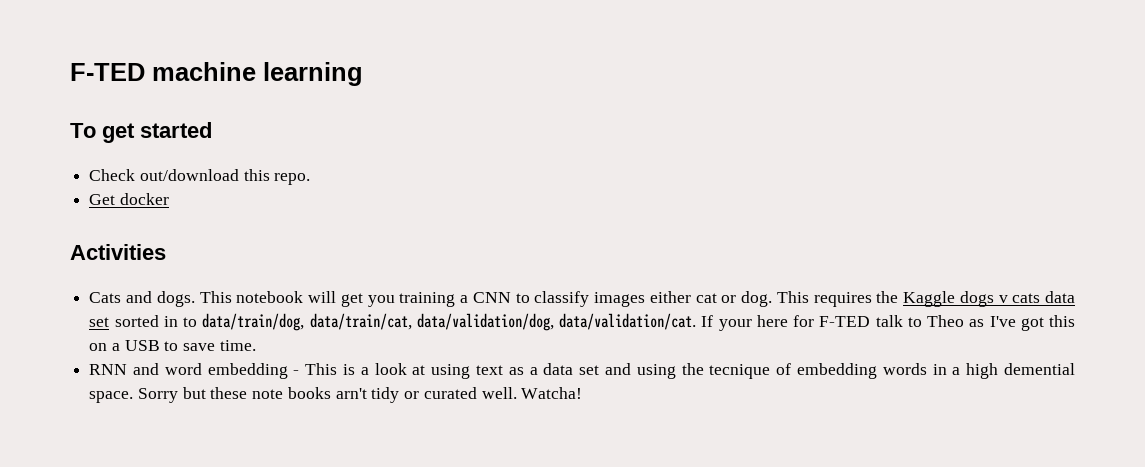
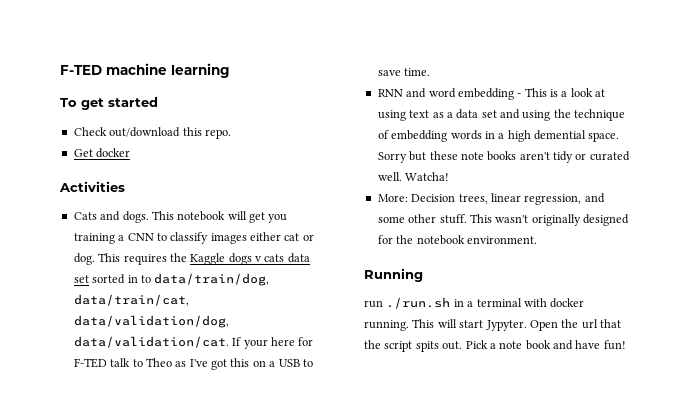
- RNN and word embedding - This is a look at using text as a data set and using the tecnique of embedding words in a high demential space.
+ RNN and word embedding - This is a look at using text as a data set and using the technique of embedding words in a high demential space.
- Sorry but these note books arn't tidy or curated well.
+ Sorry but these note books aren't tidy or curated well.
+ More: Decision trees, linear regression, and some other stuff. This wasn't originally designed for the notebook environment.
+ Running
+ run ./run.sh in a terminal with docker running. This will start Jypyter. Open the url that the script spits out. Pick a note book and have fun!

